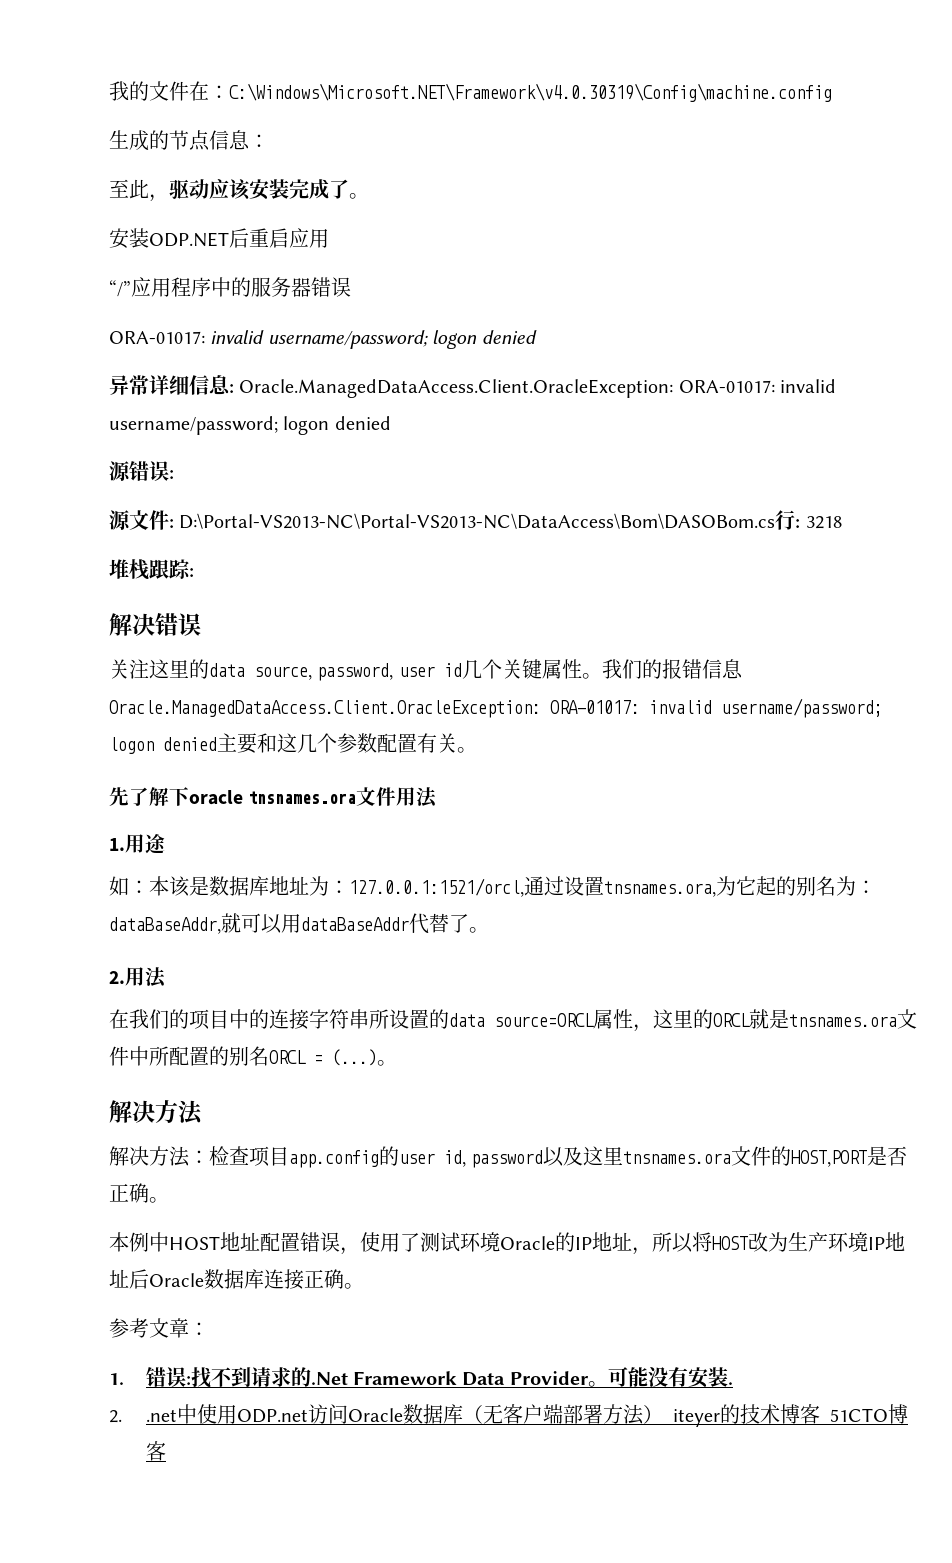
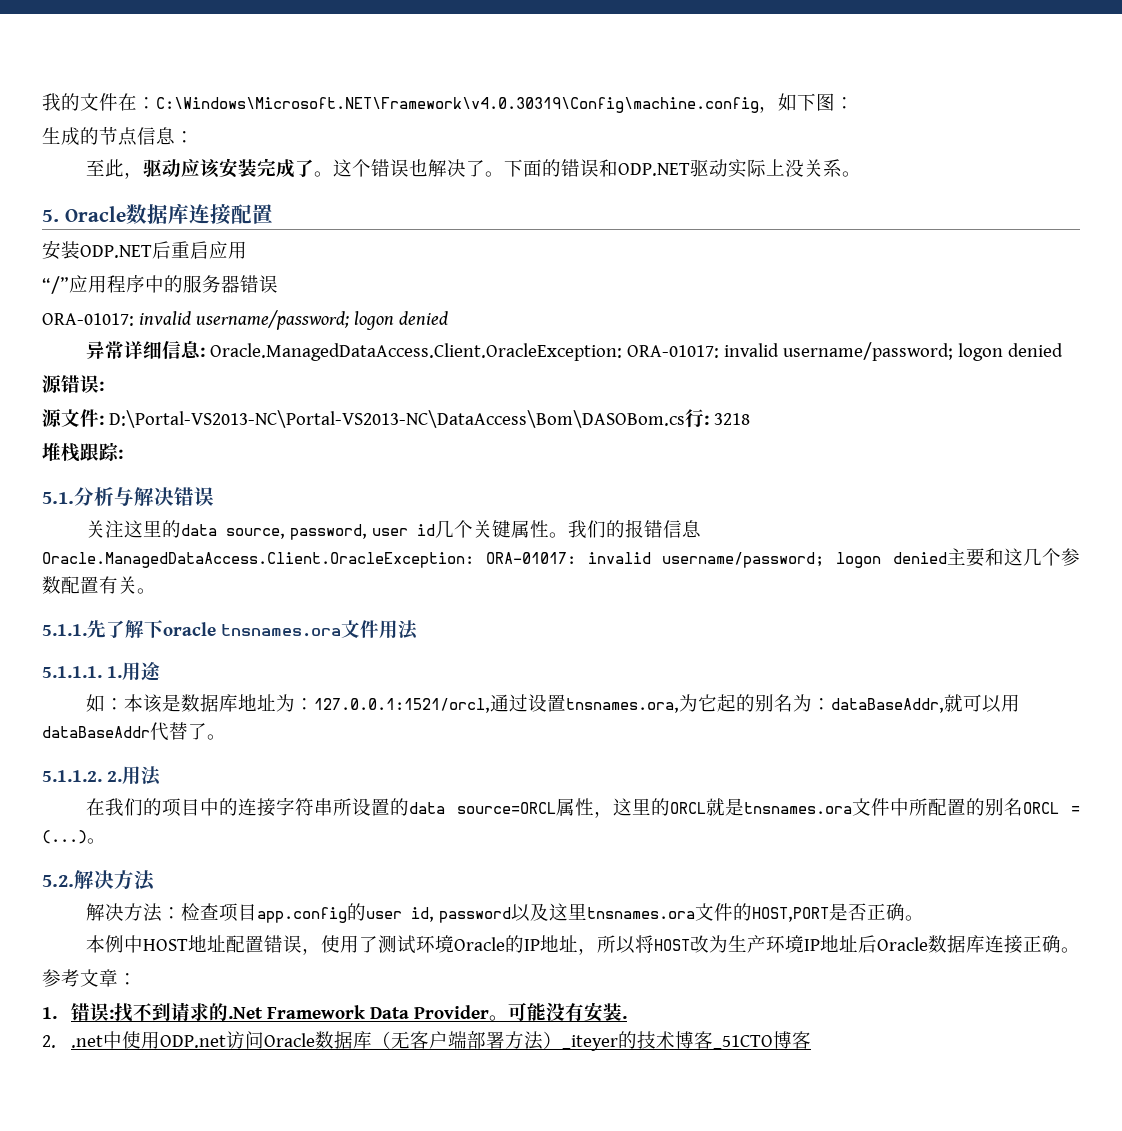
- 我的文件在：C:\Windows\Microsoft.NET\Framework\v4.0.30319\Config\machine.config
+ 我的文件在：C:\Windows\Microsoft.NET\Framework\v4.0.30319\Config\machine.config，如下图：
+ 这个错误也解决了。下面的错误和ODP.NET驱动实际上没关系。
+ 5. Oracle数据库连接配置
- 解决错误
+ 5.1.分析与解决错误
- 先了解下oracle tnsnames.ora文件用法
+ 5.1.1.先了解下oracle tnsnames.ora文件用法
- 1.用途
+ 5.1.1.1. 1.用途
- 2.用法
+ 5.1.1.2. 2.用法
  在我们的项目中的连接字符串所设置的data source=ORCL属性，这里的ORCL就是tnsnames.ora文件中所配置的别名ORCL = (...)。
- 解决方法
+ 5.2.解决方法

